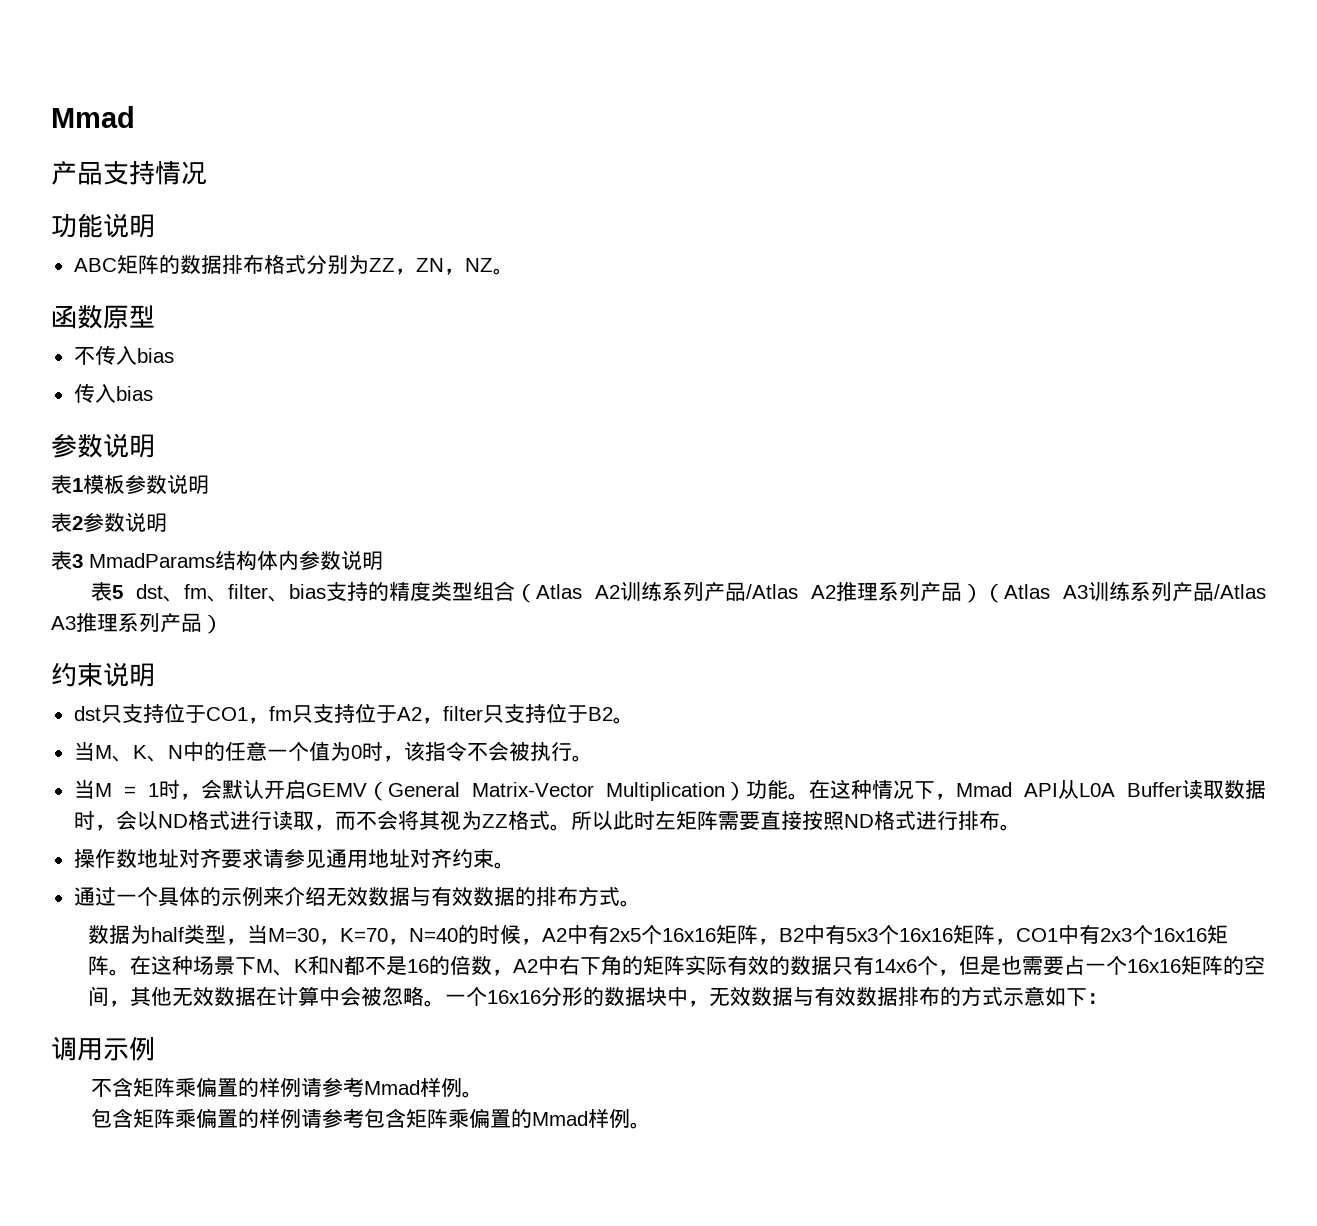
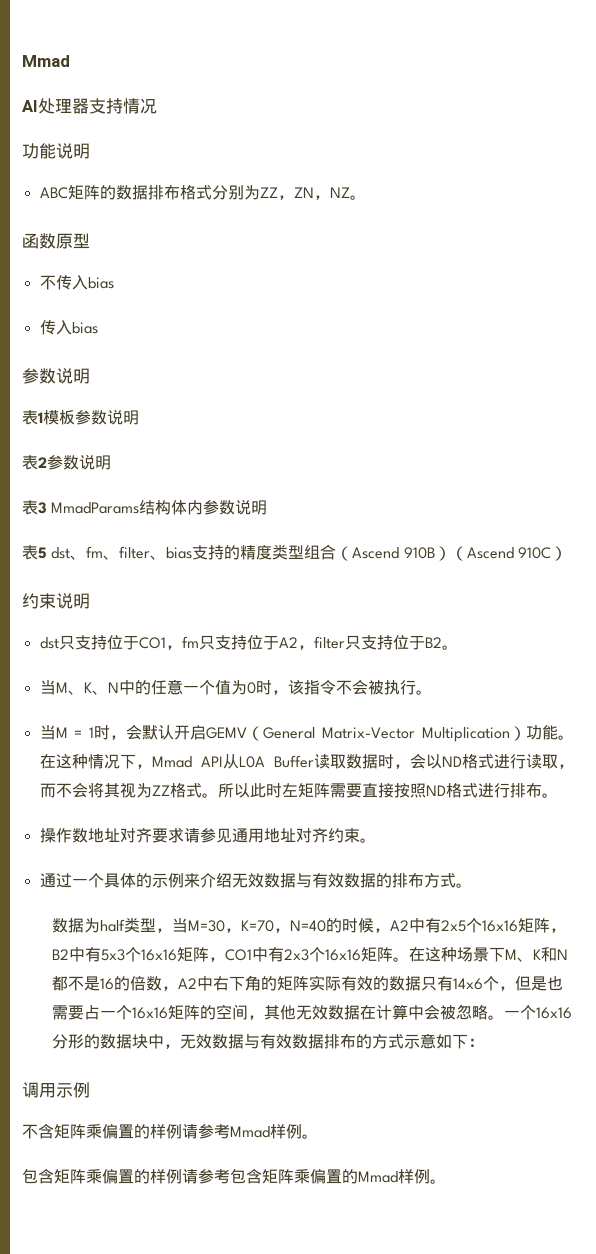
- 产品支持情况
+ AI处理器支持情况
- 表5 dst、fm、filter、bias支持的精度类型组合（Atlas A2训练系列产品/Atlas A2推理系列产品）（Atlas A3训练系列产品/Atlas A3推理系列产品）
+ 表5 dst、fm、filter、bias支持的精度类型组合（Ascend 910B）（Ascend 910C）

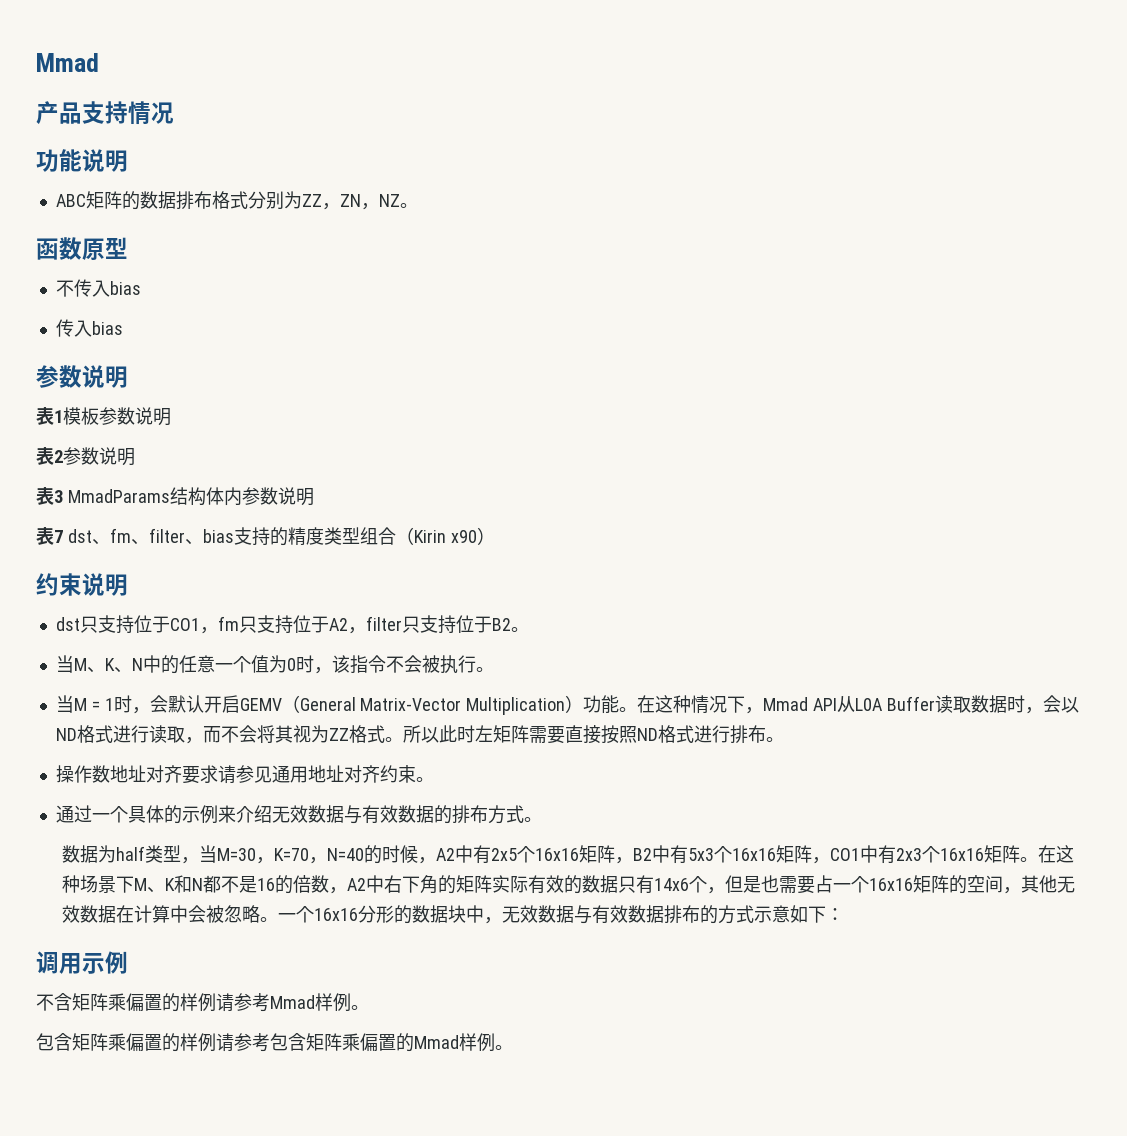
- AI处理器支持情况
+ 产品支持情况
- 表5 dst、fm、filter、bias支持的精度类型组合（Ascend 910B）（Ascend 910C）
+ 表7 dst、fm、filter、bias支持的精度类型组合（Kirin x90）

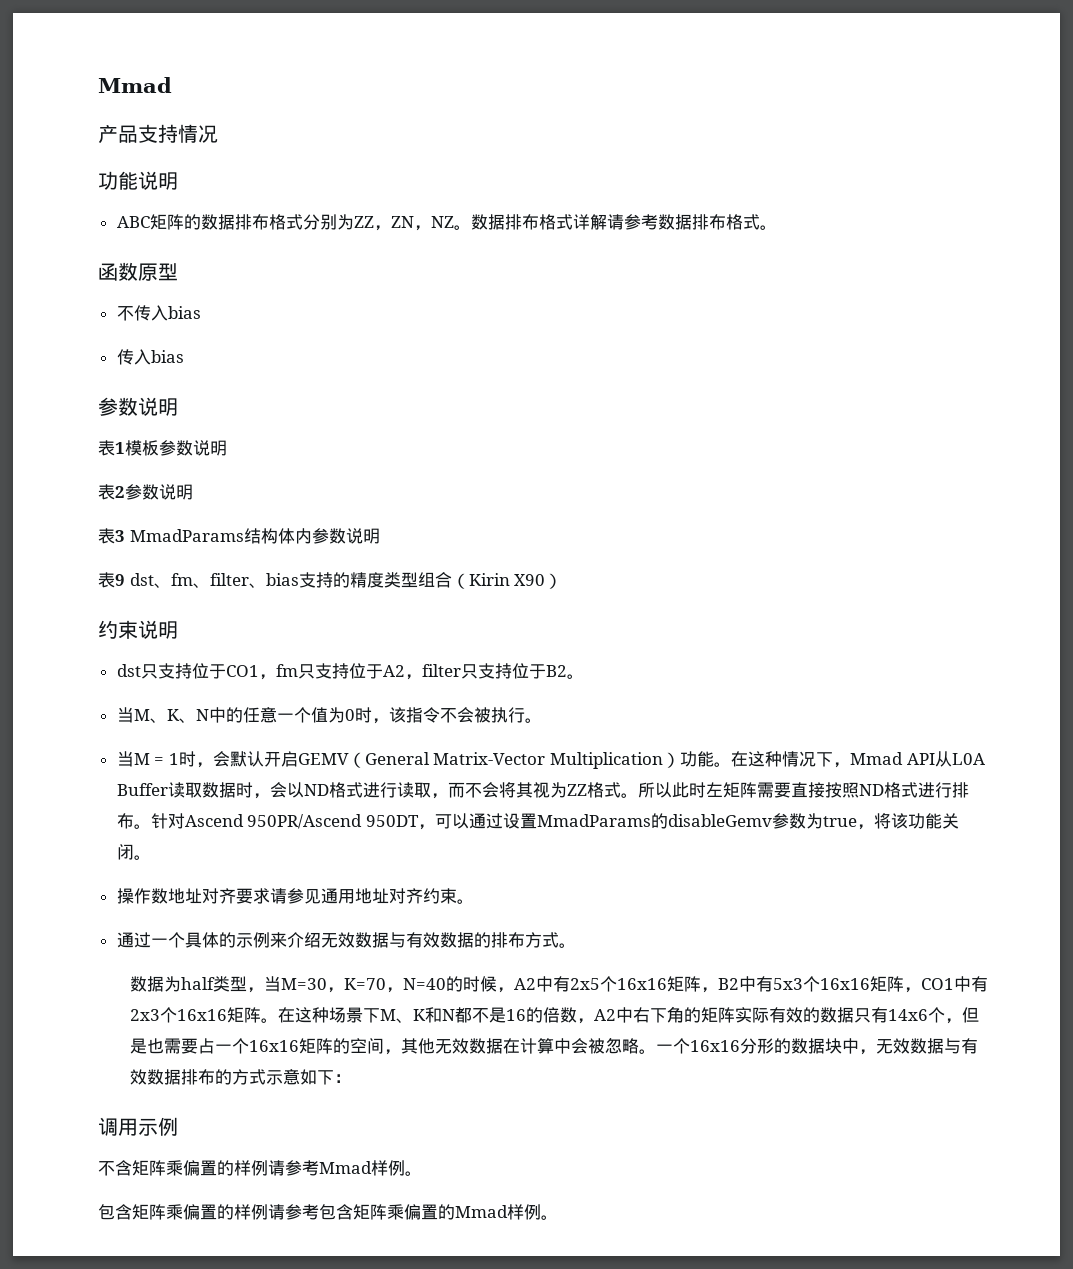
+ 数据排布格式详解请参考数据排布格式。
- 表7 dst、fm、filter、bias支持的精度类型组合（Kirin x90）
+ 表9 dst、fm、filter、bias支持的精度类型组合（Kirin X90）
+ 针对Ascend 950PR/Ascend 950DT，可以通过设置MmadParams的disableGemv参数为true，将该功能关闭。

